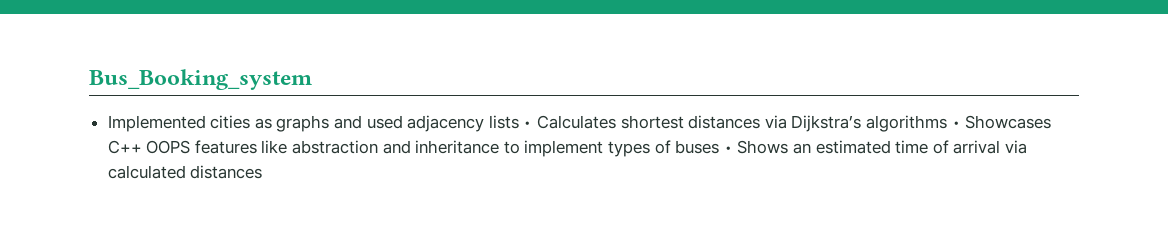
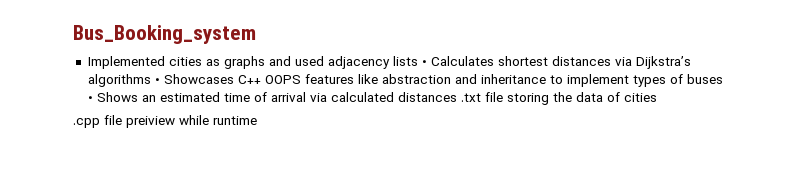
- Implemented cities as graphs and used adjacency lists • Calculates shortest distances via Dijkstra’s algorithms • Showcases C++ OOPS features like abstraction and inheritance to implement types of buses • Shows an estimated time of arrival via calculated distances
+ Implemented cities as graphs and used adjacency lists • Calculates shortest distances via Dijkstra’s algorithms • Showcases C++ OOPS features like abstraction and inheritance to implement types of buses • Shows an estimated time of arrival via calculated distances .txt file storing the data of cities
+ .cpp file preiview while runtime

